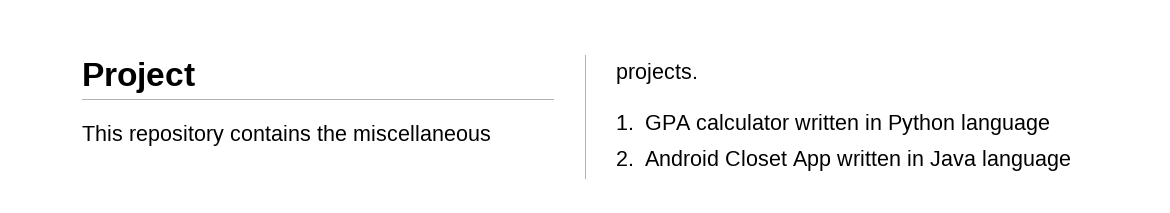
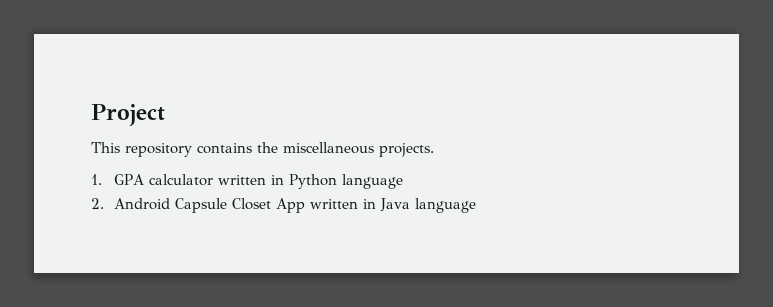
- 2. Android Closet App written in Java language
+ 2. Android Capsule Closet App written in Java language

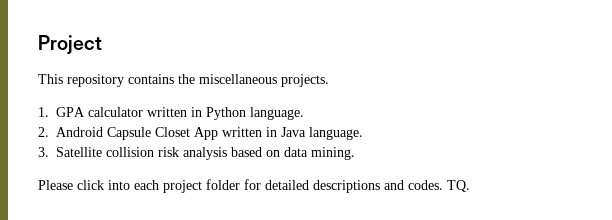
- 1. GPA calculator written in Python language
+ 1. GPA calculator written in Python language.
- 2. Android Capsule Closet App written in Java language
+ 2. Android Capsule Closet App written in Java language.
+ 3. Satellite collision risk analysis based on data mining.
+ Please click into each project folder for detailed descriptions and codes. TQ.

